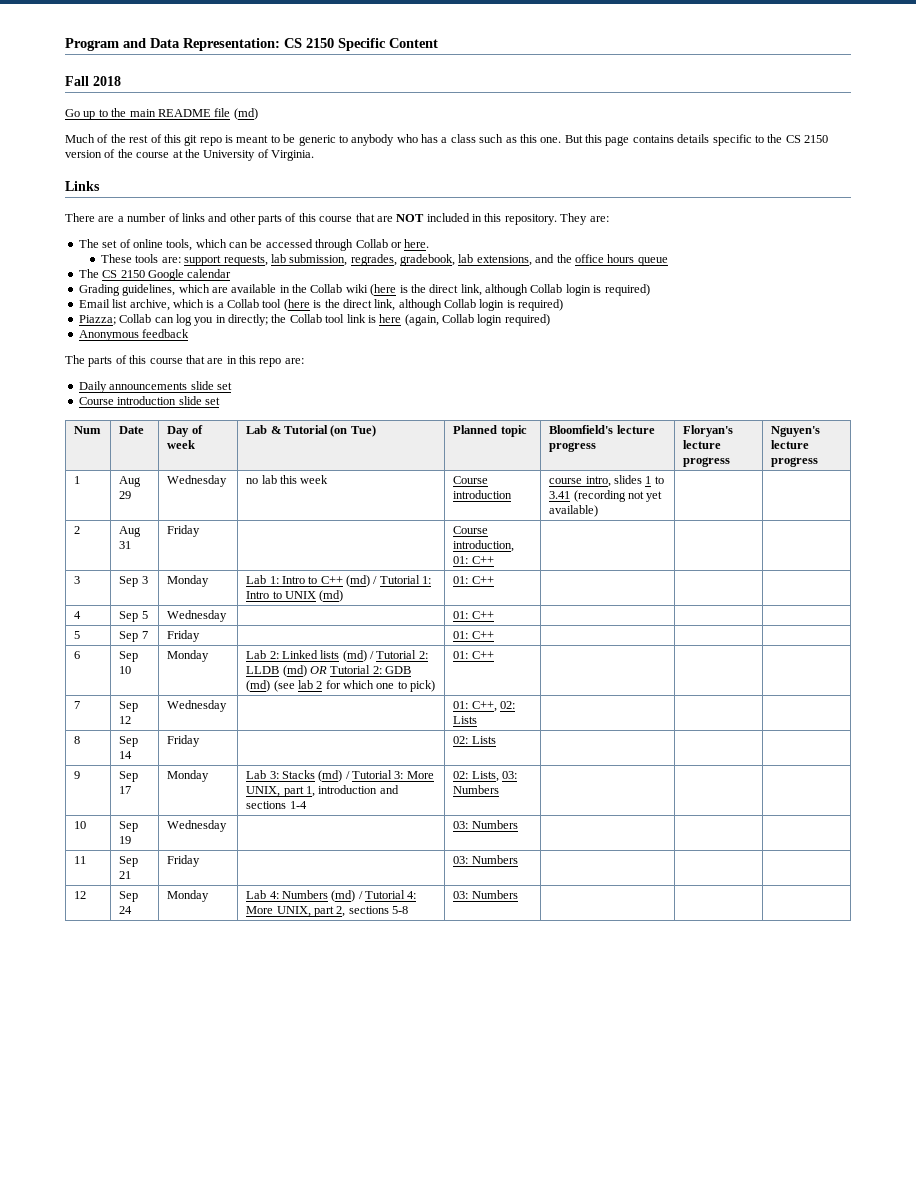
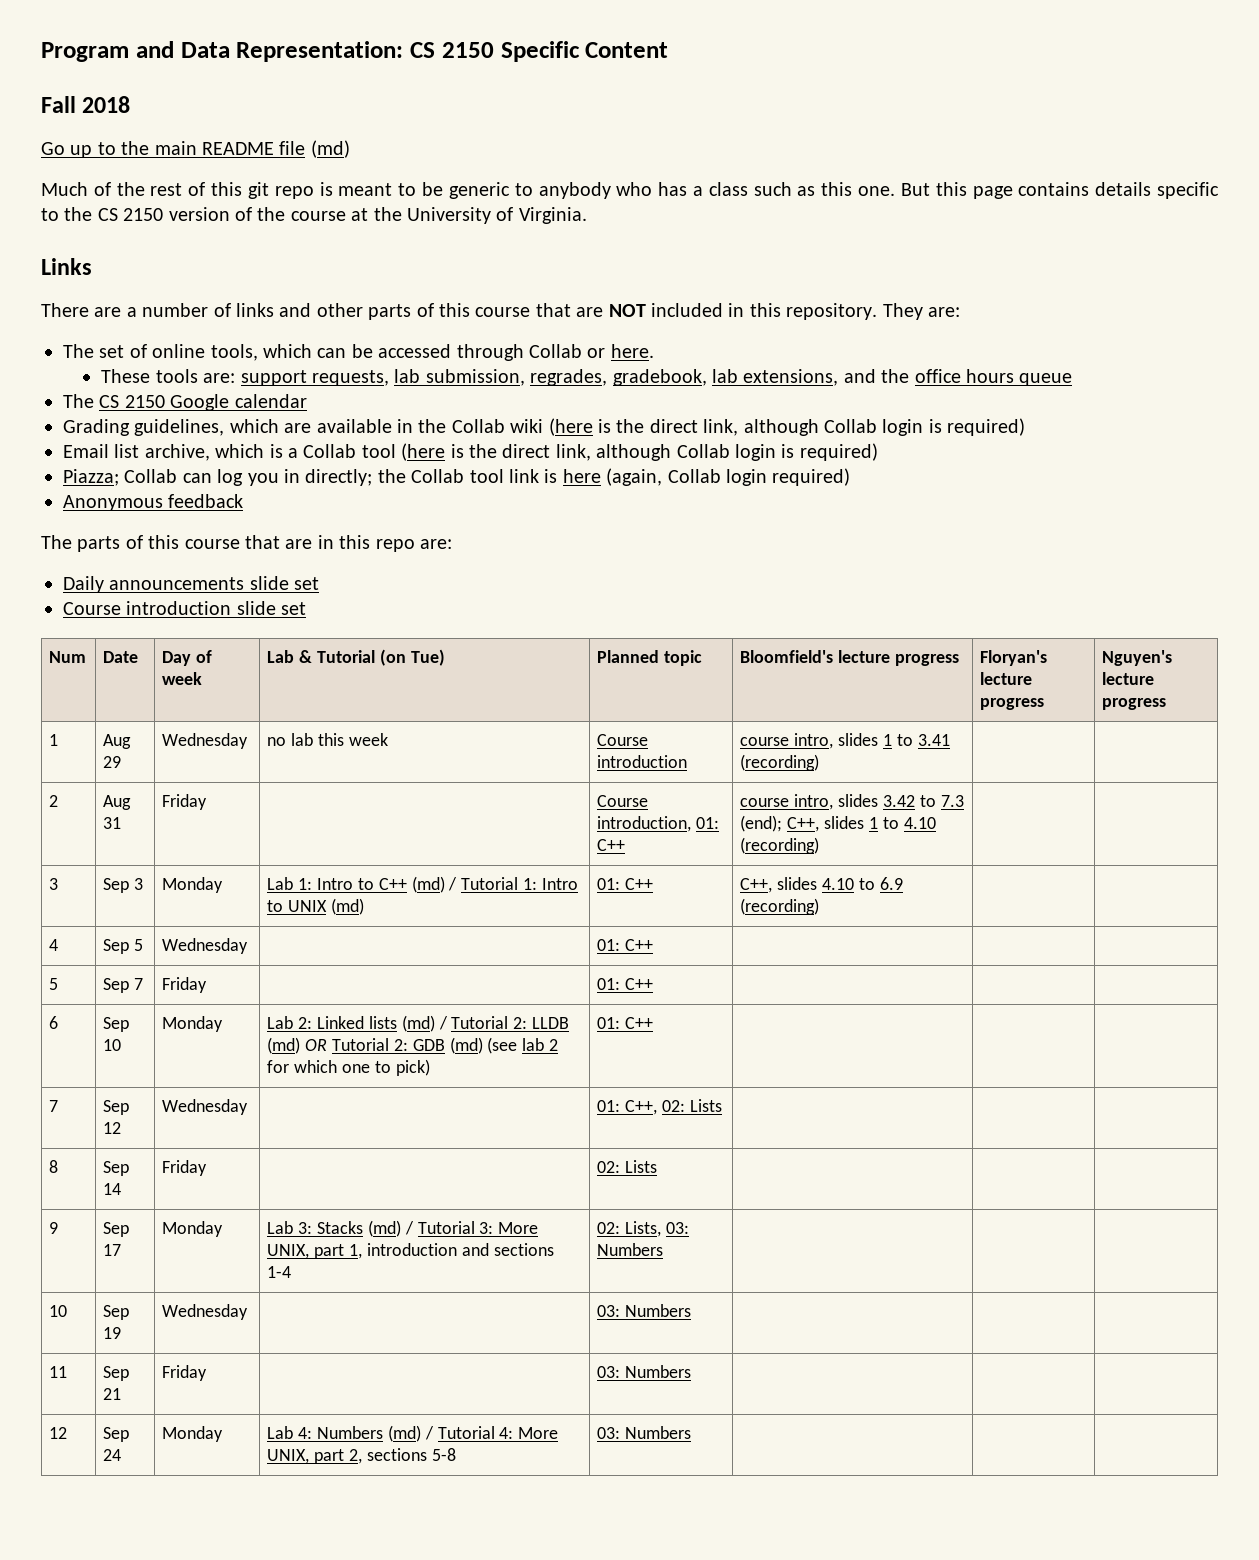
- 1 | Aug 29 | Wednesday | no lab this week | Course introduction | course intro, slides 1 to 3.41 (recording not yet available) | |
+ 1 | Aug 29 | Wednesday | no lab this week | Course introduction | course intro, slides 1 to 3.41 (recording) | |
- 2 | Aug 31 | Friday | | Course introduction, 01: C++ | | |
+ 2 | Aug 31 | Friday | | Course introduction, 01: C++ | course intro, slides 3.42 to 7.3 (end); C++, slides 1 to 4.10 (recording) | |
- 3 | Sep 3 | Monday | Lab 1: Intro to C++ (md) / Tutorial 1: Intro to UNIX (md) | 01: C++ | | |
+ 3 | Sep 3 | Monday | Lab 1: Intro to C++ (md) / Tutorial 1: Intro to UNIX (md) | 01: C++ | C++, slides 4.10 to 6.9 (recording) | |

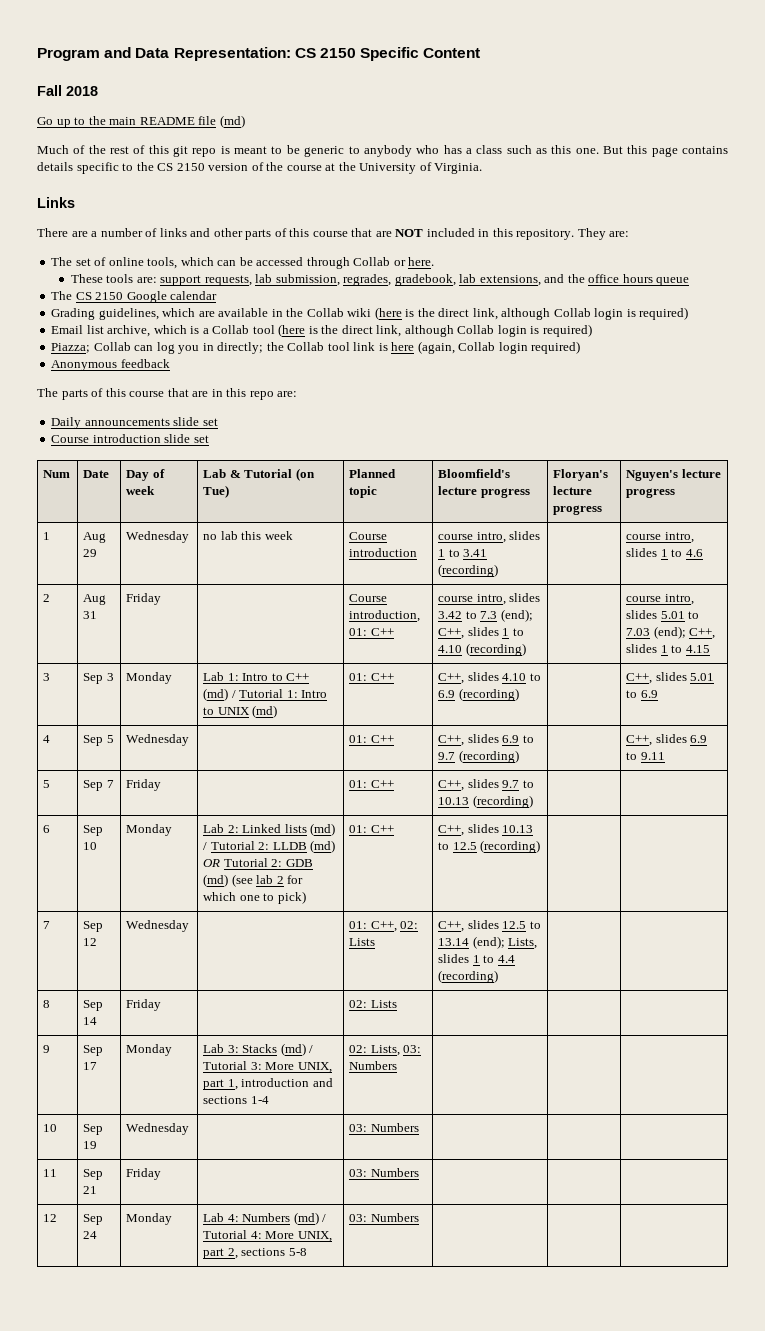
- 1 | Aug 29 | Wednesday | no lab this week | Course introduction | course intro, slides 1 to 3.41 (recording) | |
+ 1 | Aug 29 | Wednesday | no lab this week | Course introduction | course intro, slides 1 to 3.41 (recording) | | course intro, slides 1 to 4.6
- 2 | Aug 31 | Friday | | Course introduction, 01: C++ | course intro, slides 3.42 to 7.3 (end); C++, slides 1 to 4.10 (recording) | |
+ 2 | Aug 31 | Friday | | Course introduction, 01: C++ | course intro, slides 3.42 to 7.3 (end); C++, slides 1 to 4.10 (recording) | | course intro, slides 5.01 to 7.03 (end); C++, slides 1 to 4.15
- 3 | Sep 3 | Monday | Lab 1: Intro to C++ (md) / Tutorial 1: Intro to UNIX (md) | 01: C++ | C++, slides 4.10 to 6.9 (recording) | |
+ 3 | Sep 3 | Monday | Lab 1: Intro to C++ (md) / Tutorial 1: Intro to UNIX (md) | 01: C++ | C++, slides 4.10 to 6.9 (recording) | | C++, slides 5.01 to 6.9
- 4 | Sep 5 | Wednesday | | 01: C++ | | |
+ 4 | Sep 5 | Wednesday | | 01: C++ | C++, slides 6.9 to 9.7 (recording) | | C++, slides 6.9 to 9.11
- 5 | Sep 7 | Friday | | 01: C++ | | |
+ 5 | Sep 7 | Friday | | 01: C++ | C++, slides 9.7 to 10.13 (recording) | |
- 6 | Sep 10 | Monday | Lab 2: Linked lists (md) / Tutorial 2: LLDB (md) OR Tutorial 2: GDB (md) (see lab 2 for which one to pick) | 01: C++ | | |
+ 6 | Sep 10 | Monday | Lab 2: Linked lists (md) / Tutorial 2: LLDB (md) OR Tutorial 2: GDB (md) (see lab 2 for which one to pick) | 01: C++ | C++, slides 10.13 to 12.5 (recording) | |
- 7 | Sep 12 | Wednesday | | 01: C++, 02: Lists | | |
+ 7 | Sep 12 | Wednesday | | 01: C++, 02: Lists | C++, slides 12.5 to 13.14 (end); Lists, slides 1 to 4.4 (recording) | |

